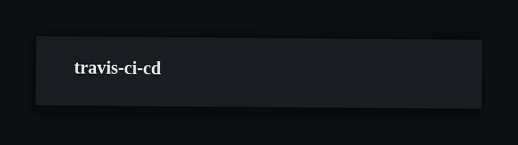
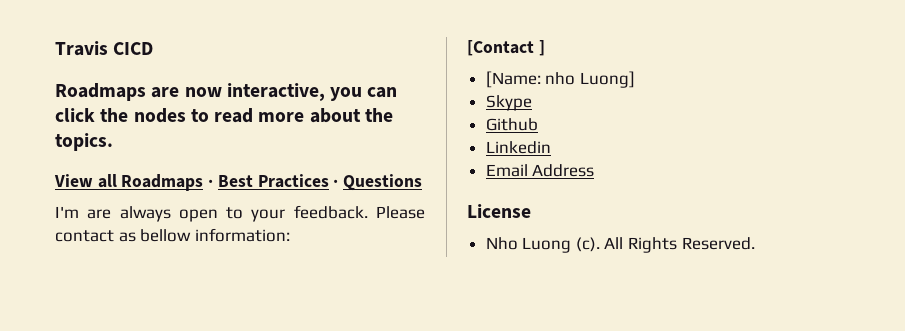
- travis-ci-cd
+ Travis CICD
+ Roadmaps are now interactive, you can click the nodes to read more about the topics.
+ View all Roadmaps · Best Practices · Questions
+ I'm are always open to your feedback. Please contact as bellow information:
+ [Contact ]
+ [Name: nho Luong]
+ Skype
+ Github
+ Linkedin
+ Email Address
+ License
+ Nho Luong (c). All Rights Reserved.

